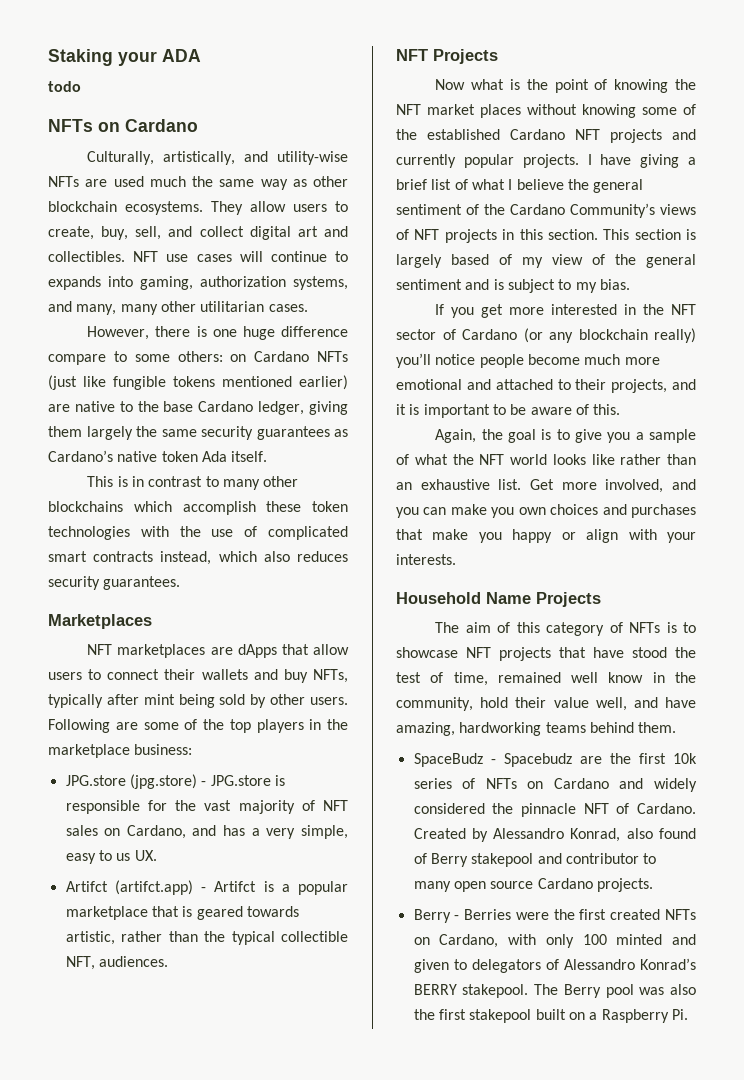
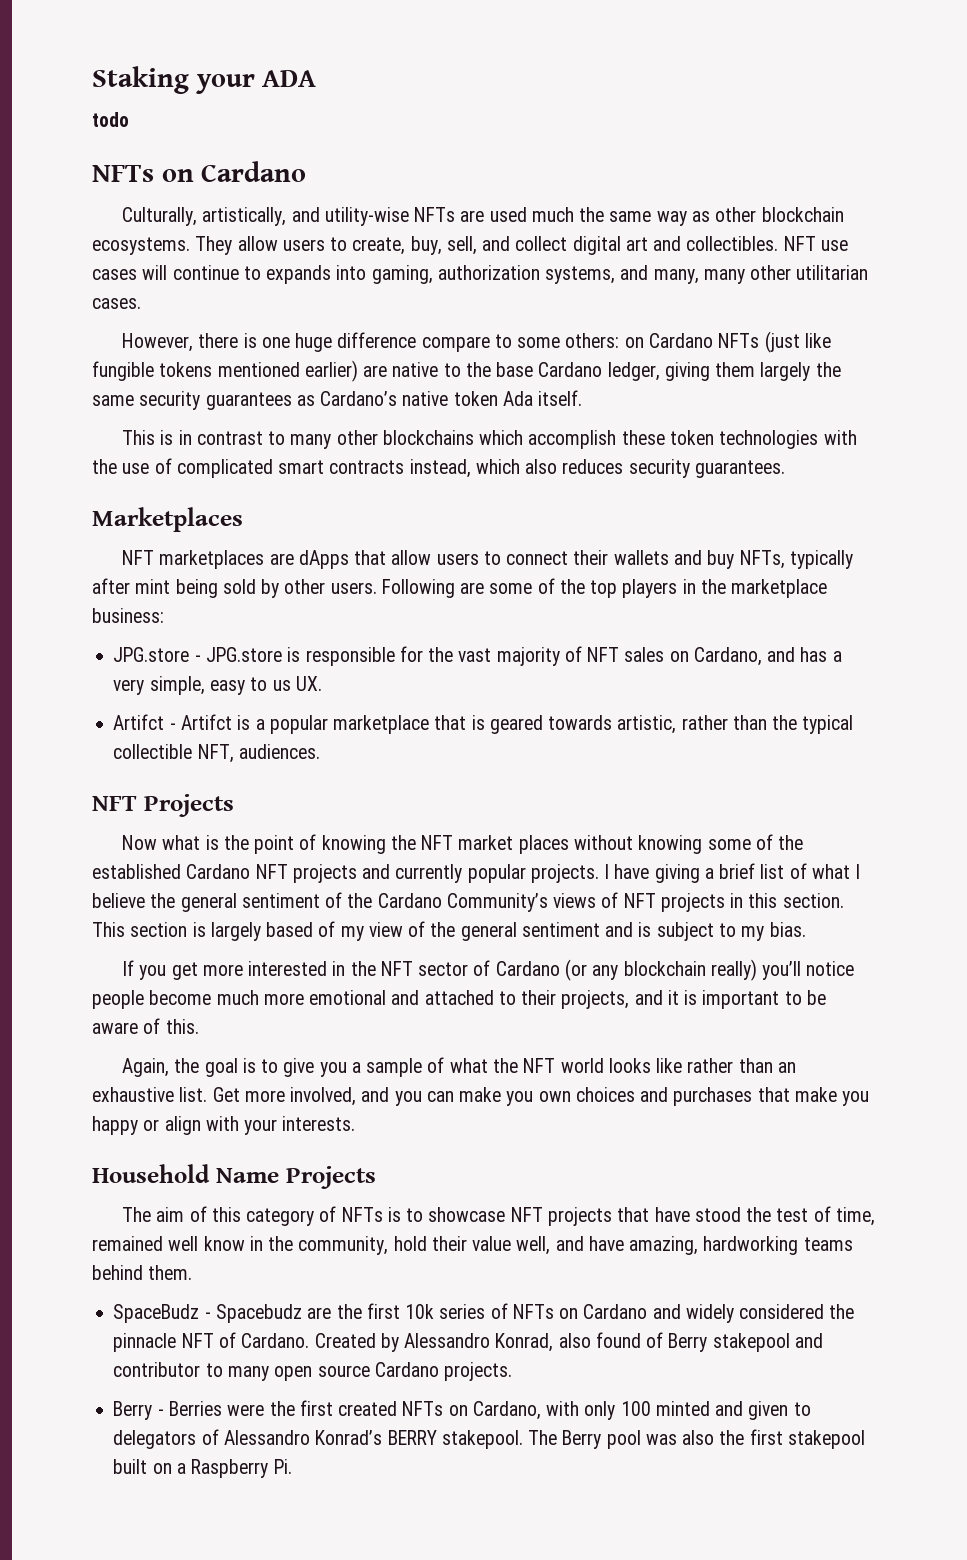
- JPG.store (jpg.store) - JPG.store is responsible for the vast majority of NFT sales on Cardano, and has a very simple, easy to us UX.
+ JPG.store - JPG.store is responsible for the vast majority of NFT sales on Cardano, and has a very simple, easy to us UX.
- Artifct (artifct.app) - Artifct is a popular marketplace that is geared towards artistic, rather than the typical collectible NFT, audiences.
+ Artifct - Artifct is a popular marketplace that is geared towards artistic, rather than the typical collectible NFT, audiences.

